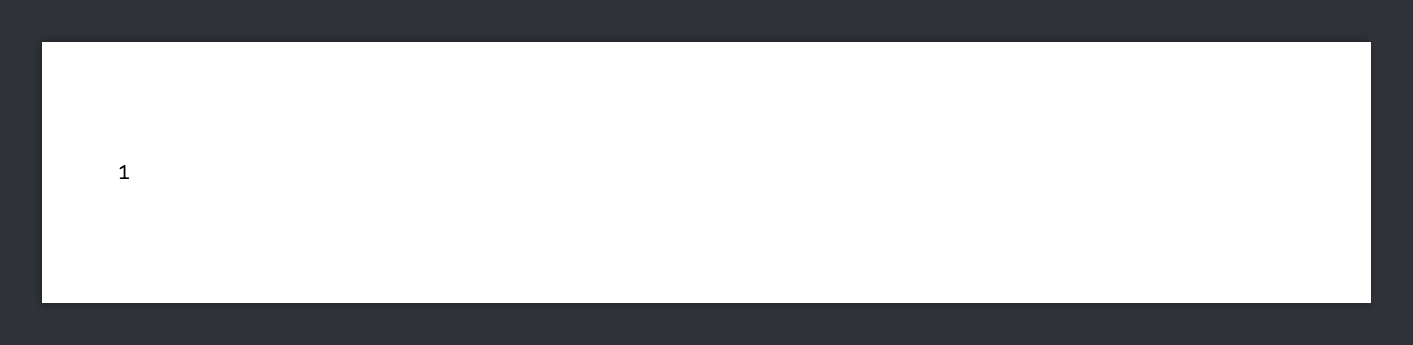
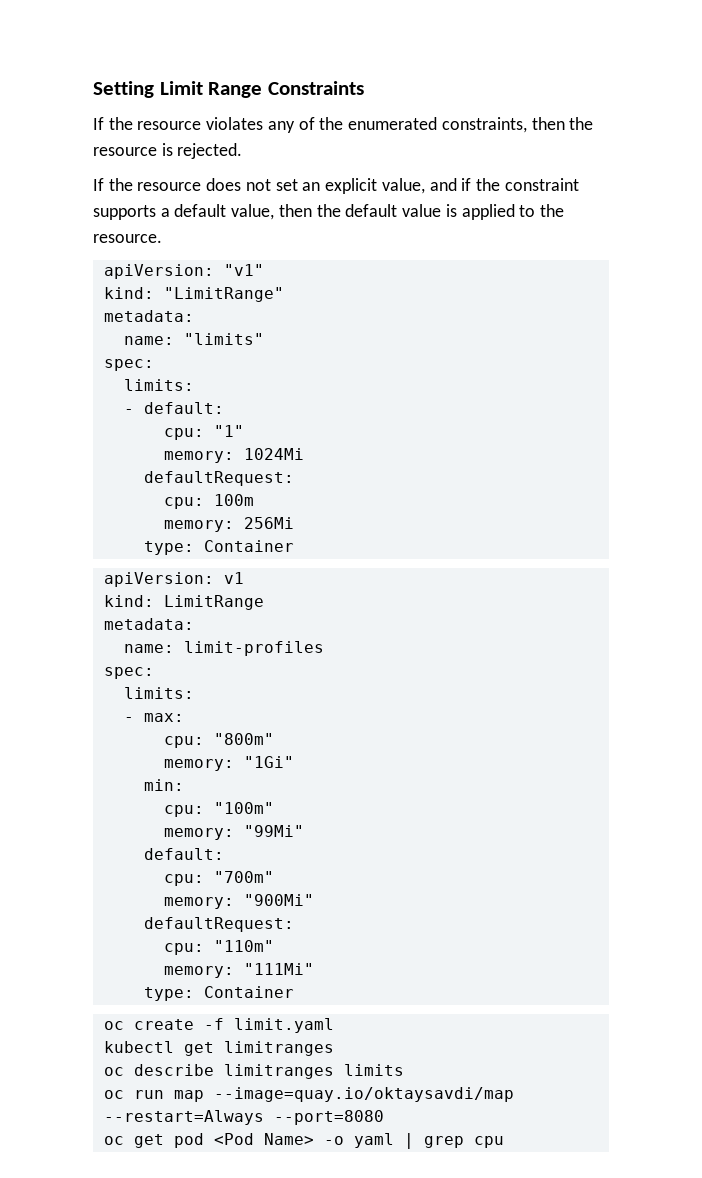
- 1
+ Setting Limit Range Constraints
+ If the resource violates any of the enumerated constraints, then the resource is rejected.
+ If the resource does not set an explicit value, and if the constraint supports a default value, then the default value is applied to the resource.
+ apiVersion: "v1"
+ kind: "LimitRange"
+ metadata:
+ name: "limits"
+ spec:
+ limits:
+ - default:
+ cpu: "1"
+ memory: 1024Mi
+ defaultRequest:
+ cpu: 100m
+ memory: 256Mi
+ type: Container
+ apiVersion: v1
+ kind: LimitRange
+ metadata:
+ name: limit-profiles
+ spec:
+ limits:
+ - max:
+ cpu: "800m"
+ memory: "1Gi"
+ min:
+ cpu: "100m"
+ memory: "99Mi"
+ default:
+ cpu: "700m"
+ memory: "900Mi"
+ defaultRequest:
+ cpu: "110m"
+ memory: "111Mi"
+ type: Container
+ oc create -f limit.yaml
+ kubectl get limitranges
+ oc describe limitranges limits
+ oc run map --image=quay.io/oktaysavdi/map --restart=Always --port=8080
+ oc get pod <Pod Name> -o yaml | grep cpu

